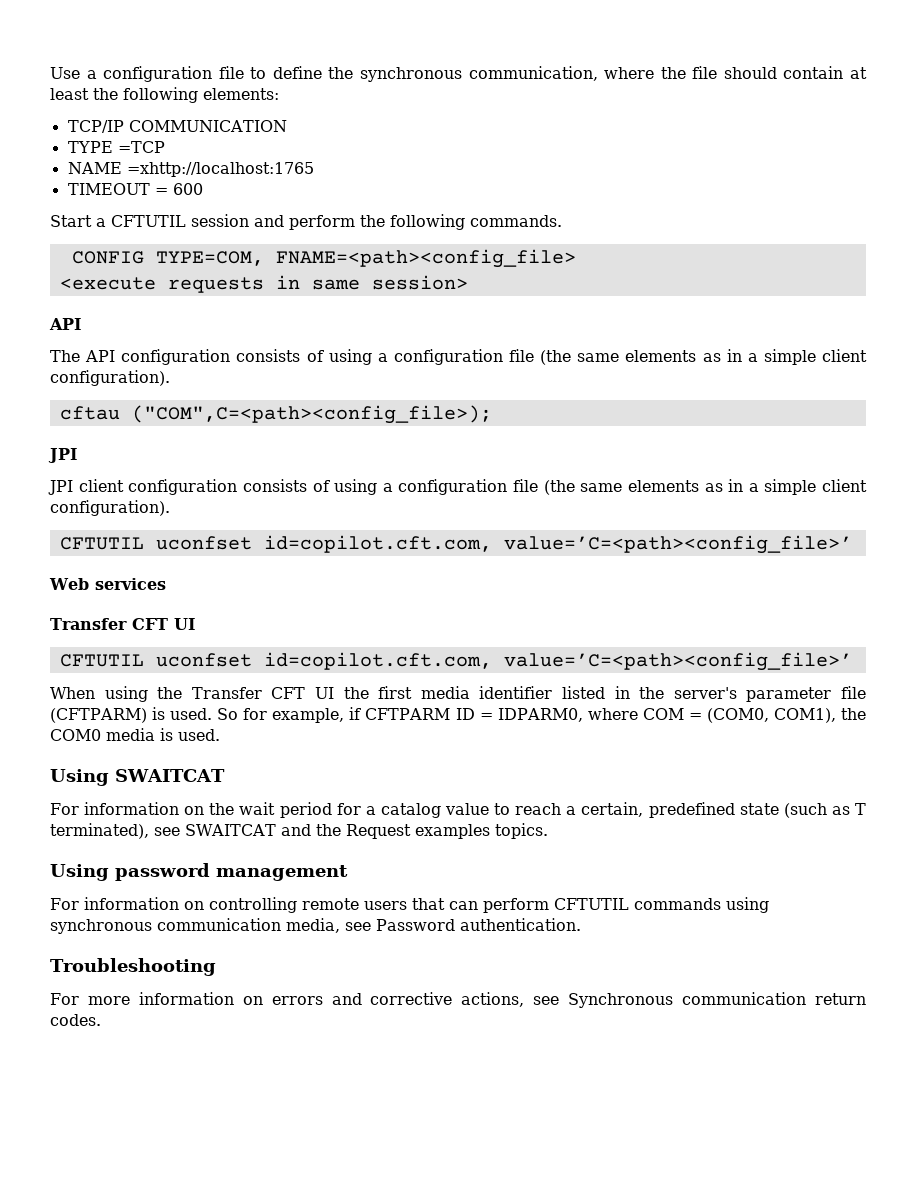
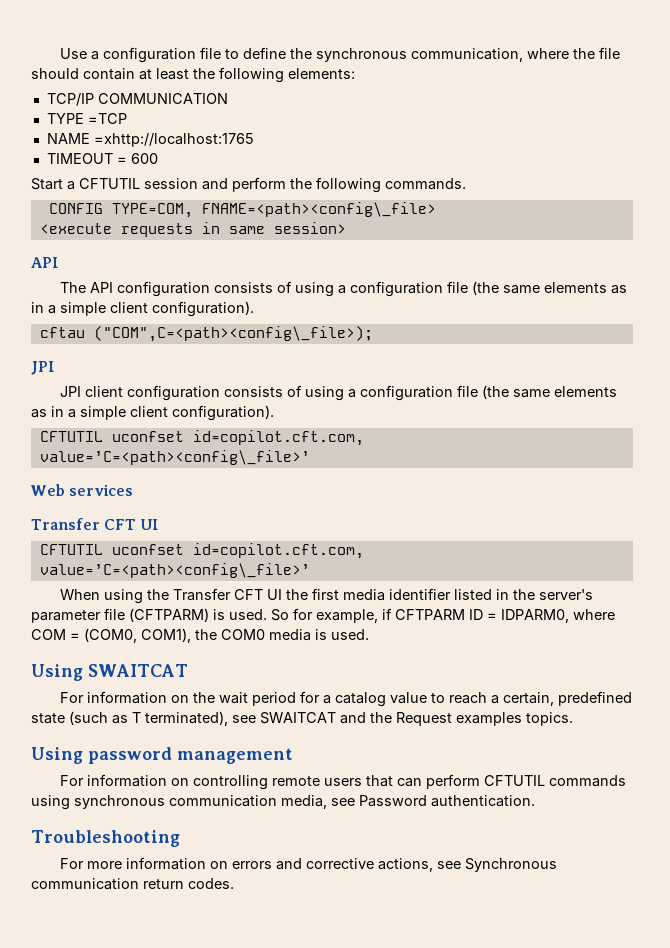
- CONFIG TYPE=COM, FNAME=<path><config_file>
+ CONFIG TYPE=COM, FNAME=<path><config\_file>
- cftau ("COM",C=<path><config_file>);
+ cftau ("COM",C=<path><config\_file>);
  JPI client configuration consists of using a configuration file (the same elements as in a simple client configuration).
- CFTUTIL uconfset id=copilot.cft.com, value=’C=<path><config_file>’
+ CFTUTIL uconfset id=copilot.cft.com, value=’C=<path><config\_file>’
  Web services
  Transfer CFT UI
- CFTUTIL uconfset id=copilot.cft.com, value=’C=<path><config_file>’
+ CFTUTIL uconfset id=copilot.cft.com, value=’C=<path><config\_file>’

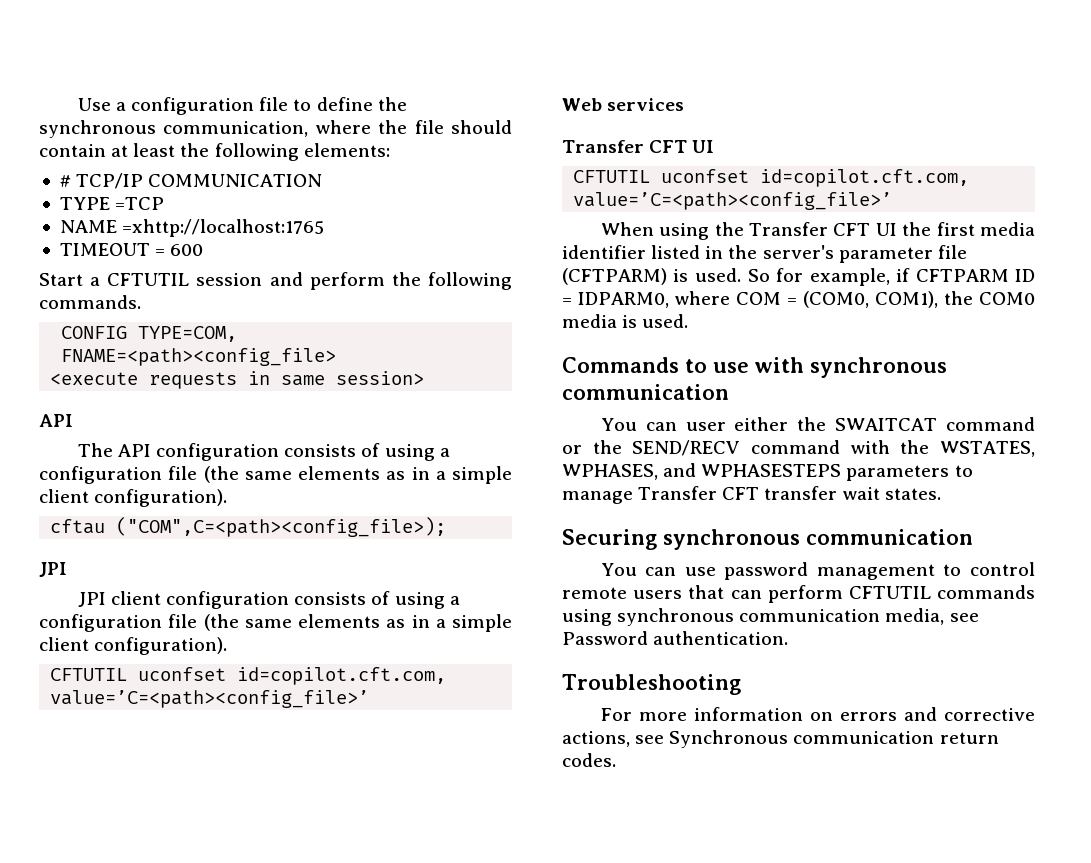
- TCP/IP COMMUNICATION
+ # TCP/IP COMMUNICATION
- CONFIG TYPE=COM, FNAME=<path><config\_file>
+ CONFIG TYPE=COM, FNAME=<path><config_file>
- cftau ("COM",C=<path><config\_file>);
+ cftau ("COM",C=<path><config_file>);
  JPI client configuration consists of using a configuration file (the same elements as in a simple client configuration).
- CFTUTIL uconfset id=copilot.cft.com, value=’C=<path><config\_file>’
+ CFTUTIL uconfset id=copilot.cft.com, value=’C=<path><config_file>’
  Web services
  Transfer CFT UI
- CFTUTIL uconfset id=copilot.cft.com, value=’C=<path><config\_file>’
+ CFTUTIL uconfset id=copilot.cft.com, value=’C=<path><config_file>’
- Using SWAITCAT
- For information on the wait period for a catalog value to reach a certain, predefined state (such as T terminated), see SWAITCAT and the Request examples topics.
- Using password management
- For information on controlling remote users that can perform CFTUTIL commands using synchronous communication media, see Password authentication.
+ Commands to use with synchronous communication
+ You can user either the SWAITCAT command or the SEND/RECV command with the WSTATES, WPHASES, and WPHASESTEPS parameters to manage Transfer CFT transfer wait states.
+ Securing synchronous communication
+ You can use password management to control remote users that can perform CFTUTIL commands using synchronous communication media, see Password authentication.

